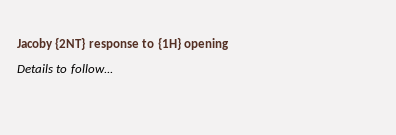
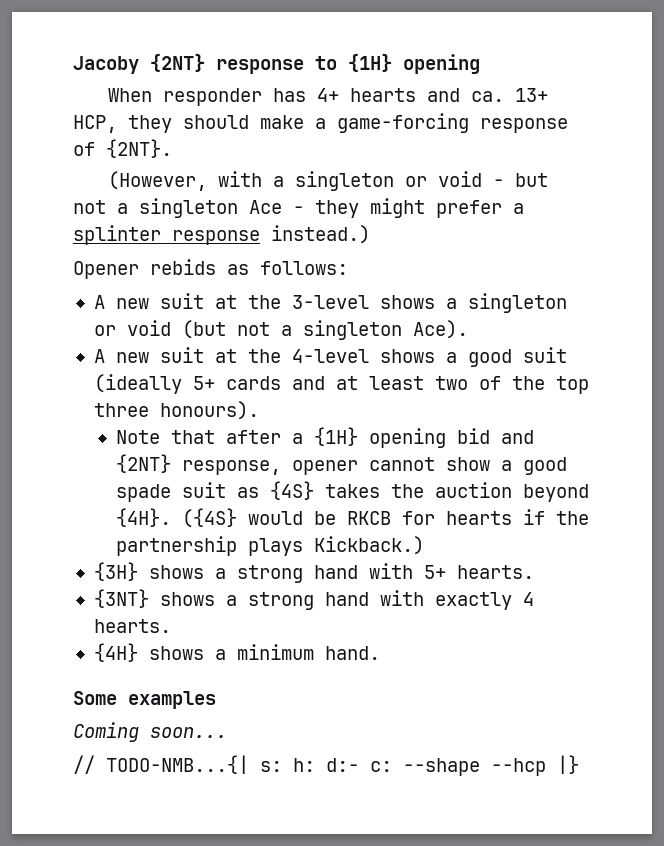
- Details to follow...
+ When responder has 4+ hearts and ca. 13+ HCP, they should make a game-forcing response of {2NT}.
+ (However, with a singleton or void - but not a singleton Ace - they might prefer a splinter response instead.)
+ Opener rebids as follows:
+ A new suit at the 3-level shows a singleton or void (but not a singleton Ace).
+ A new suit at the 4-level shows a good suit (ideally 5+ cards and at least two of the top three honours).
+ Note that after a {1H} opening bid and {2NT} response, opener cannot show a good spade suit as {4S} takes the auction beyond {4H}. ({4S} would be RKCB for hearts if the partnership plays Kickback.)
+ {3H} shows a strong hand with 5+ hearts.
+ {3NT} shows a strong hand with exactly 4 hearts.
+ {4H} shows a minimum hand.
+ Some examples
+ Coming soon...
+ // TODO-NMB...{| s: h: d:- c: --shape --hcp |}

